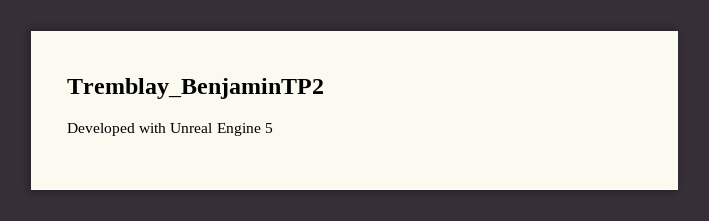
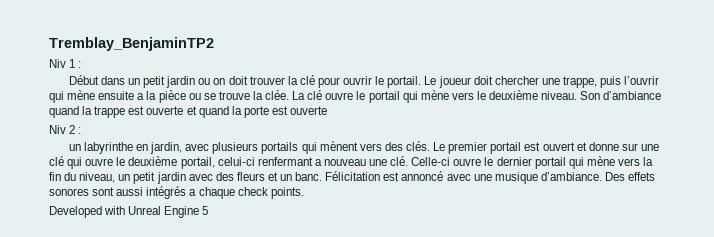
+ Niv 1 :
+ Début dans un petit jardin ou on doit trouver la clé pour ouvrir le portail. Le joueur doit chercher une trappe, puis l’ouvrir qui mène ensuite a la pièce ou se trouve la clée. La clé ouvre le portail qui mène vers le deuxième niveau. Son d’ambiance quand la trappe est ouverte et quand la porte est ouverte
+ Niv 2 :
+ un labyrinthe en jardin, avec plusieurs portails qui mènent vers des clés. Le premier portail est ouvert et donne sur une clé qui ouvre le deuxième portail, celui-ci renfermant a nouveau une clé. Celle-ci ouvre le dernier portail qui mène vers la fin du niveau, un petit jardin avec des fleurs et un banc. Félicitation est annoncé avec une musique d’ambiance. Des effets sonores sont aussi intégrés a chaque check points.

